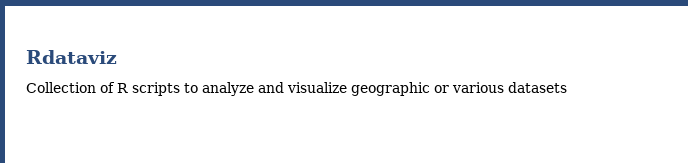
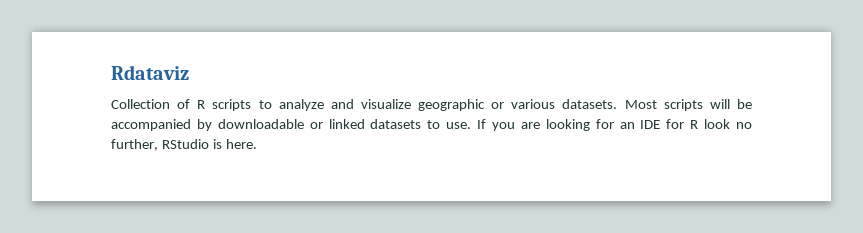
- Collection of R scripts to analyze and visualize geographic or various datasets
+ Collection of R scripts to analyze and visualize geographic or various datasets. Most scripts will be accompanied by downloadable or linked datasets to use. If you are looking for an IDE for R look no further, RStudio is here.

